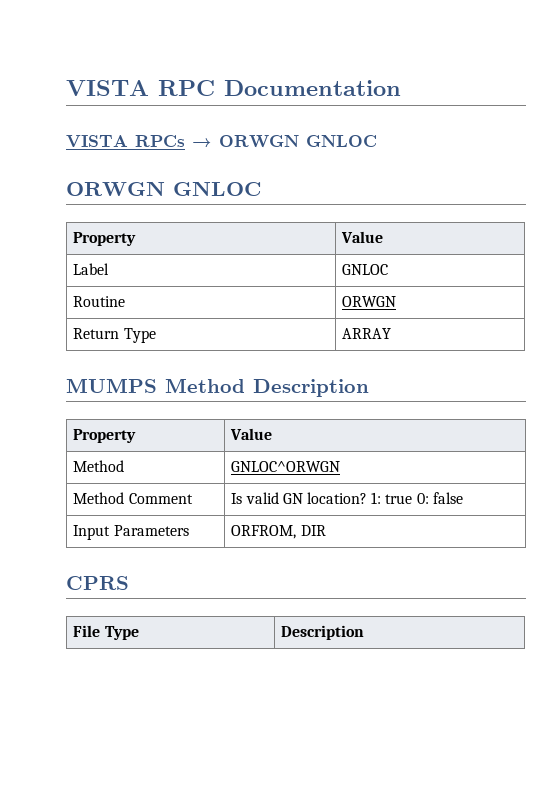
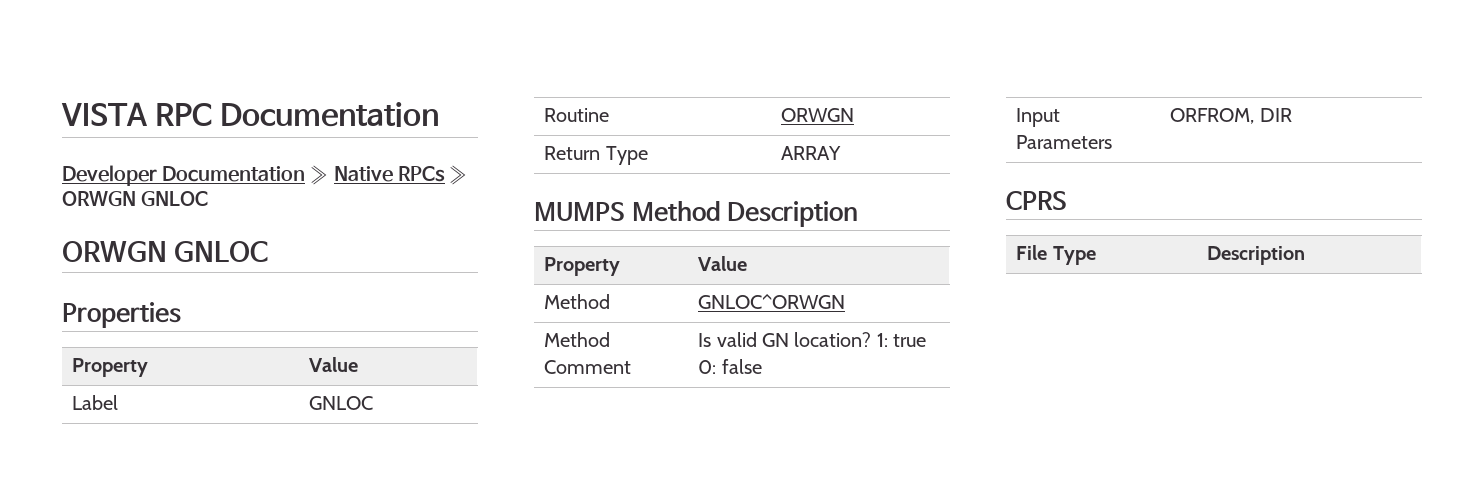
- VISTA RPCs → ORWGN GNLOC
+ Developer Documentation » Native RPCs » ORWGN GNLOC
+ Properties

